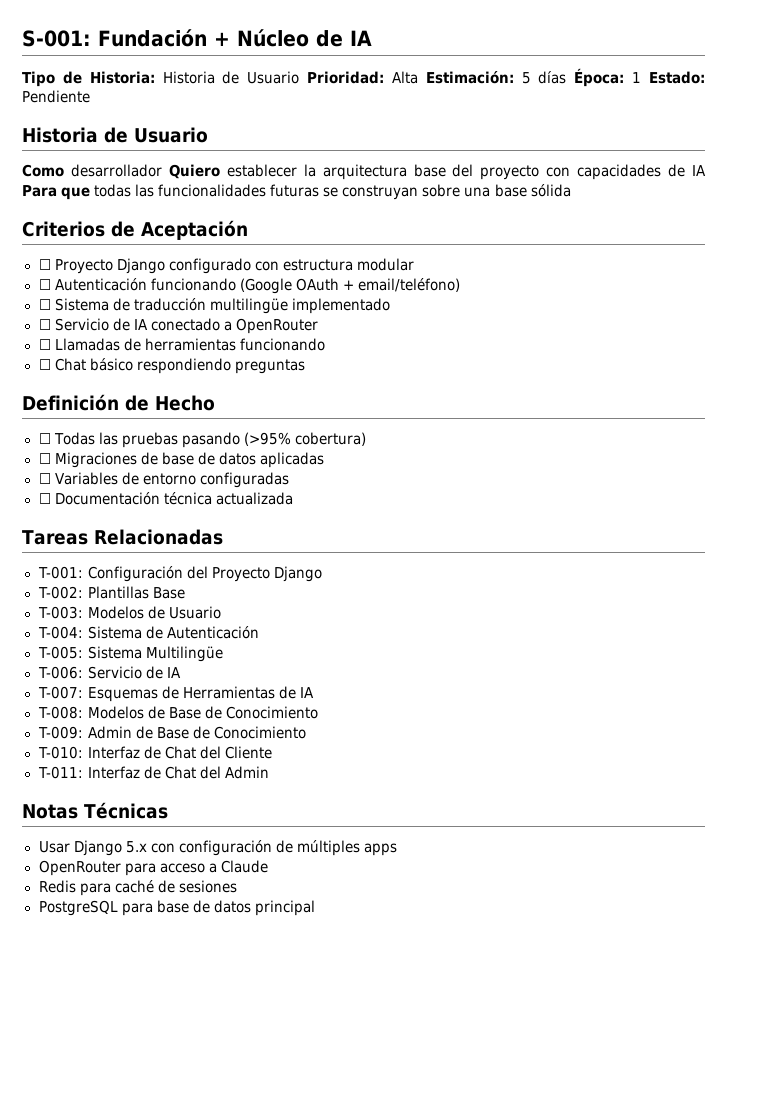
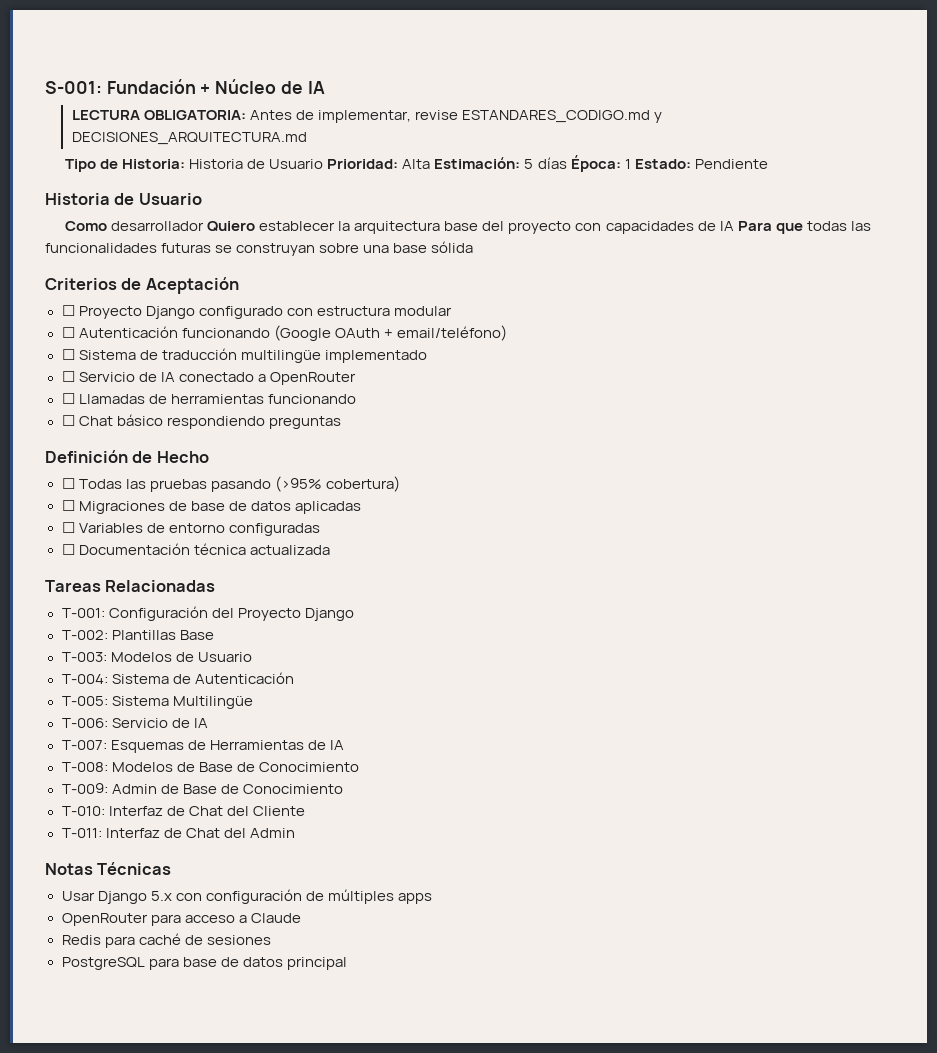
+ LECTURA OBLIGATORIA: Antes de implementar, revise ESTANDARES_CODIGO.md y DECISIONES_ARQUITECTURA.md

